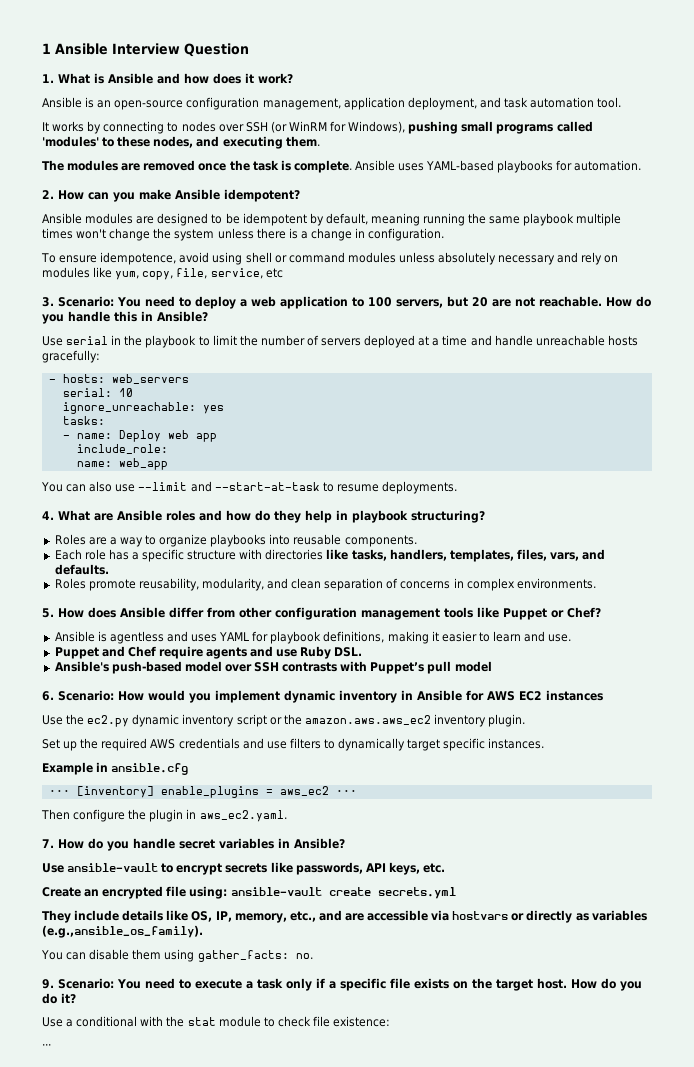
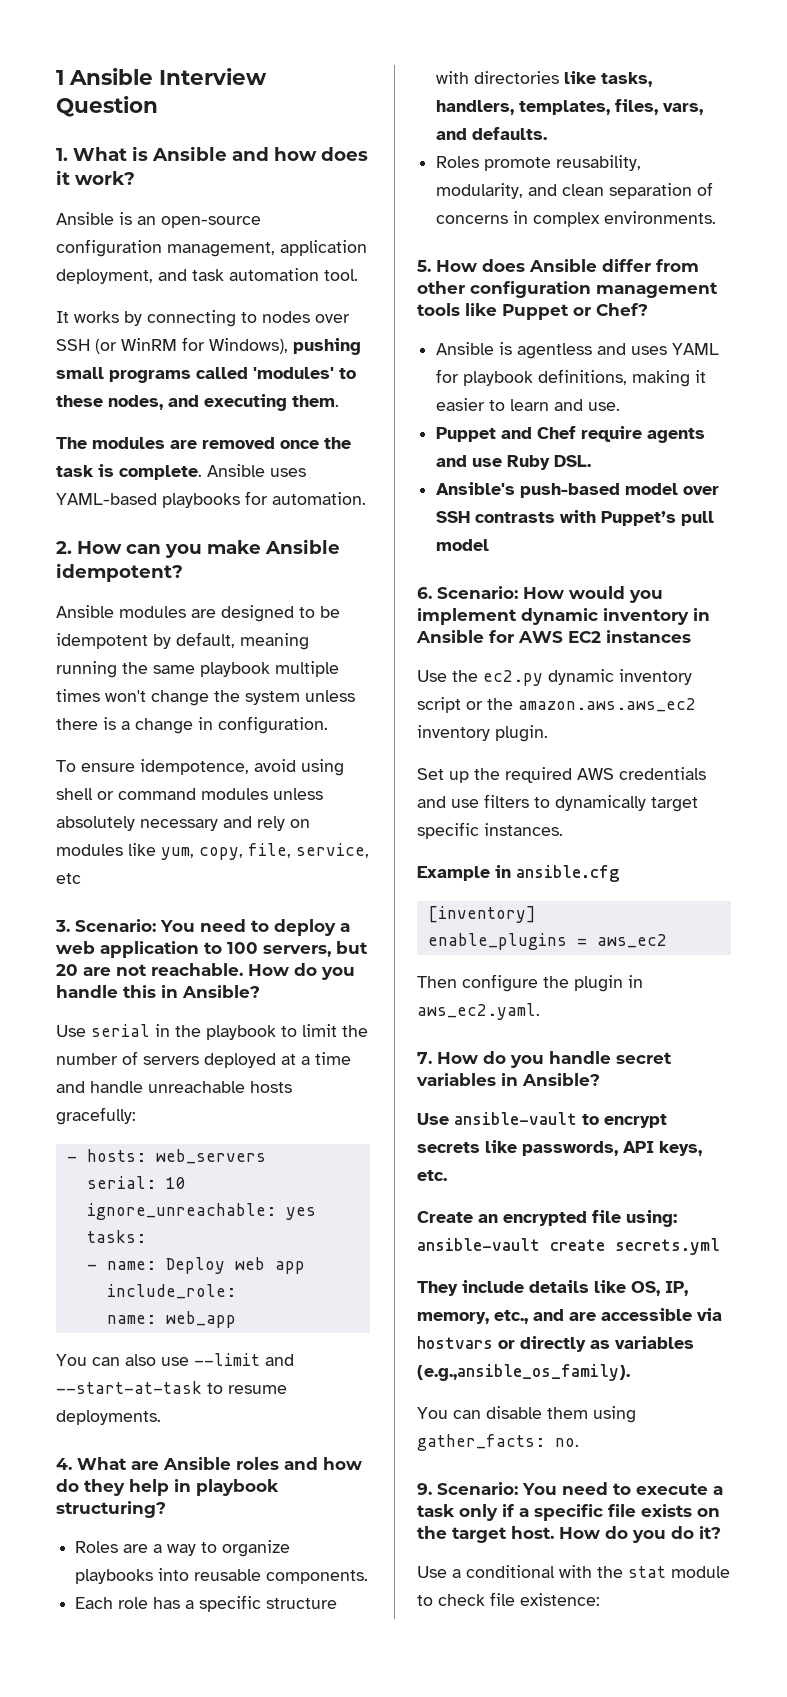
- ··· [inventory] enable_plugins = aws_ec2 ···
+ [inventory]
+ enable_plugins = aws_ec2
  Use a conditional with the stat module to check file existence:
- ···

